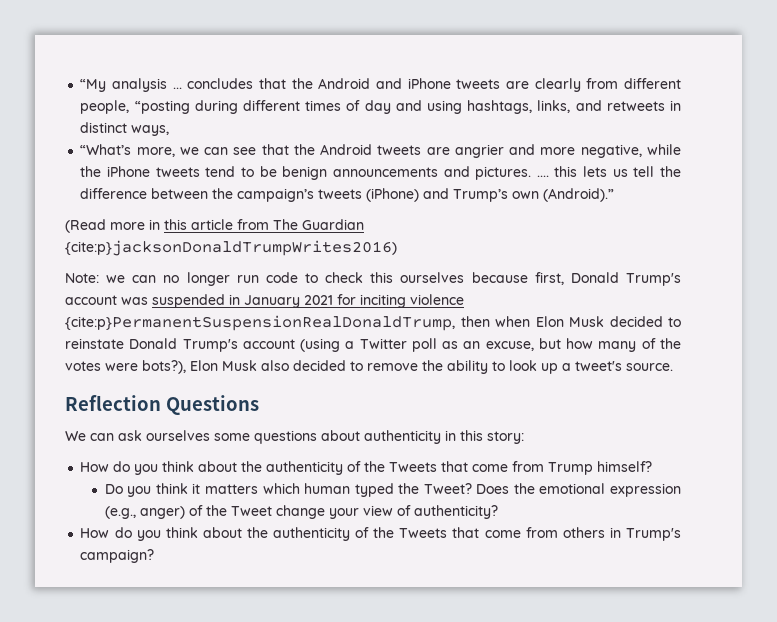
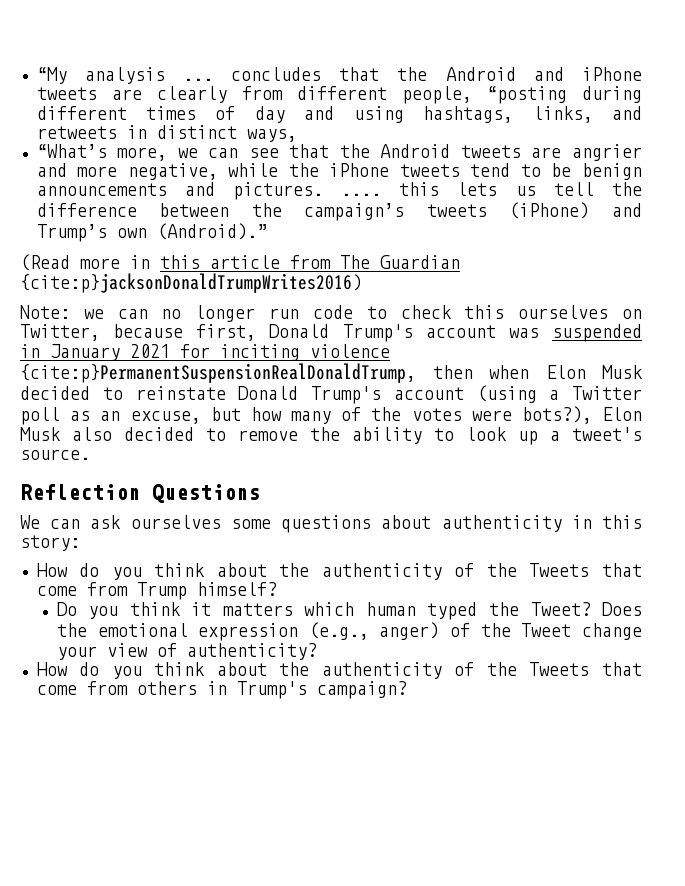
- we can no longer run code to check this ourselves because first, Donald Trump's account was suspended in January 2021 for inciting violence {cite:p}PermanentSuspensionRealDonaldTrump, then when Elon Musk decided to reinstate Donald Trump's account (using a Twitter poll as an excuse, but how many of the votes were bots?), Elon Musk also decided to remove the ability to look up a tweet's source.
+ we can no longer run code to check this ourselves on Twitter, because first, Donald Trump's account was suspended in January 2021 for inciting violence {cite:p}PermanentSuspensionRealDonaldTrump, then when Elon Musk decided to reinstate Donald Trump's account (using a Twitter poll as an excuse, but how many of the votes were bots?), Elon Musk also decided to remove the ability to look up a tweet's source.

